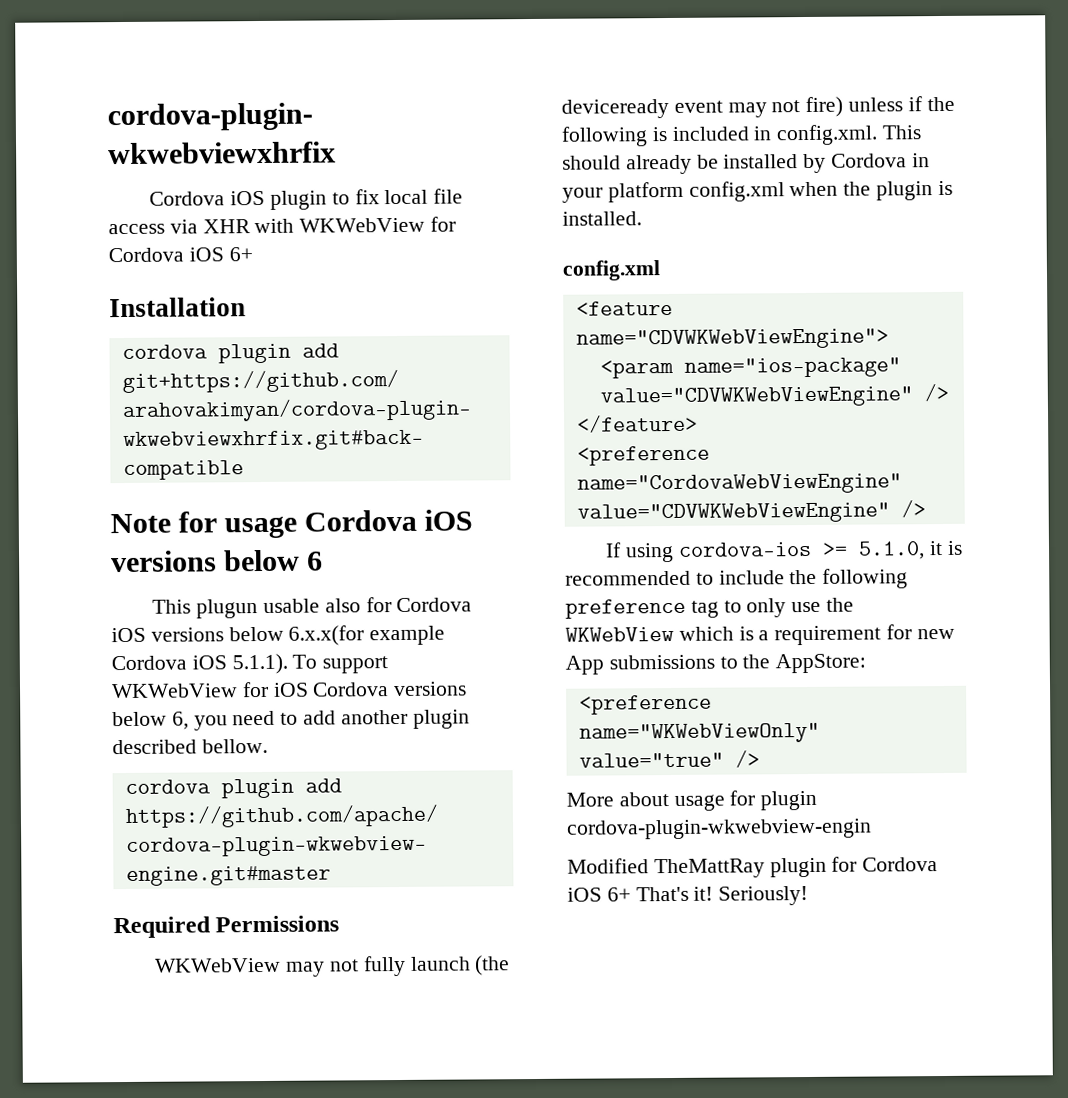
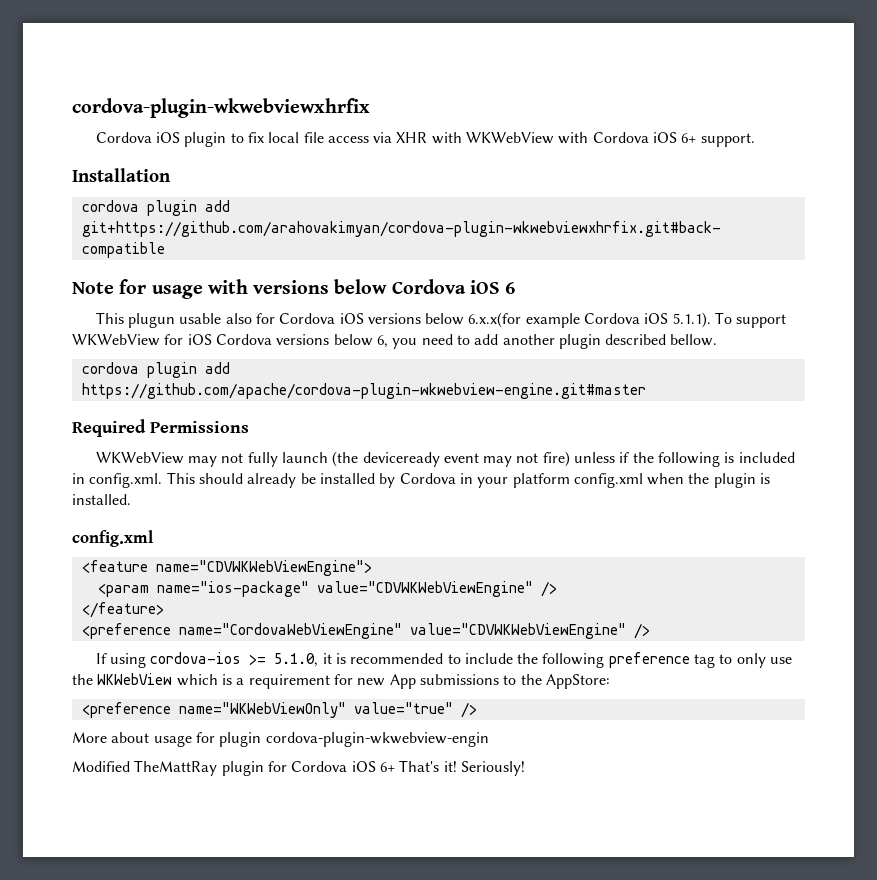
- Cordova iOS plugin to fix local file access via XHR with WKWebView for Cordova iOS 6+
+ Cordova iOS plugin to fix local file access via XHR with WKWebView with Cordova iOS 6+ support.
- Note for usage Cordova iOS versions below 6
+ Note for usage with versions below Cordova iOS 6

